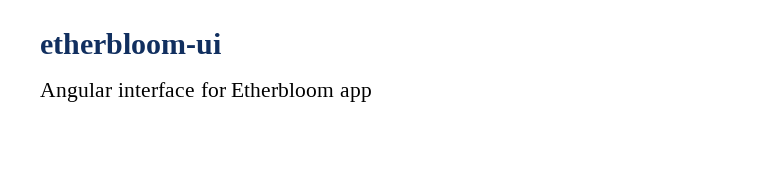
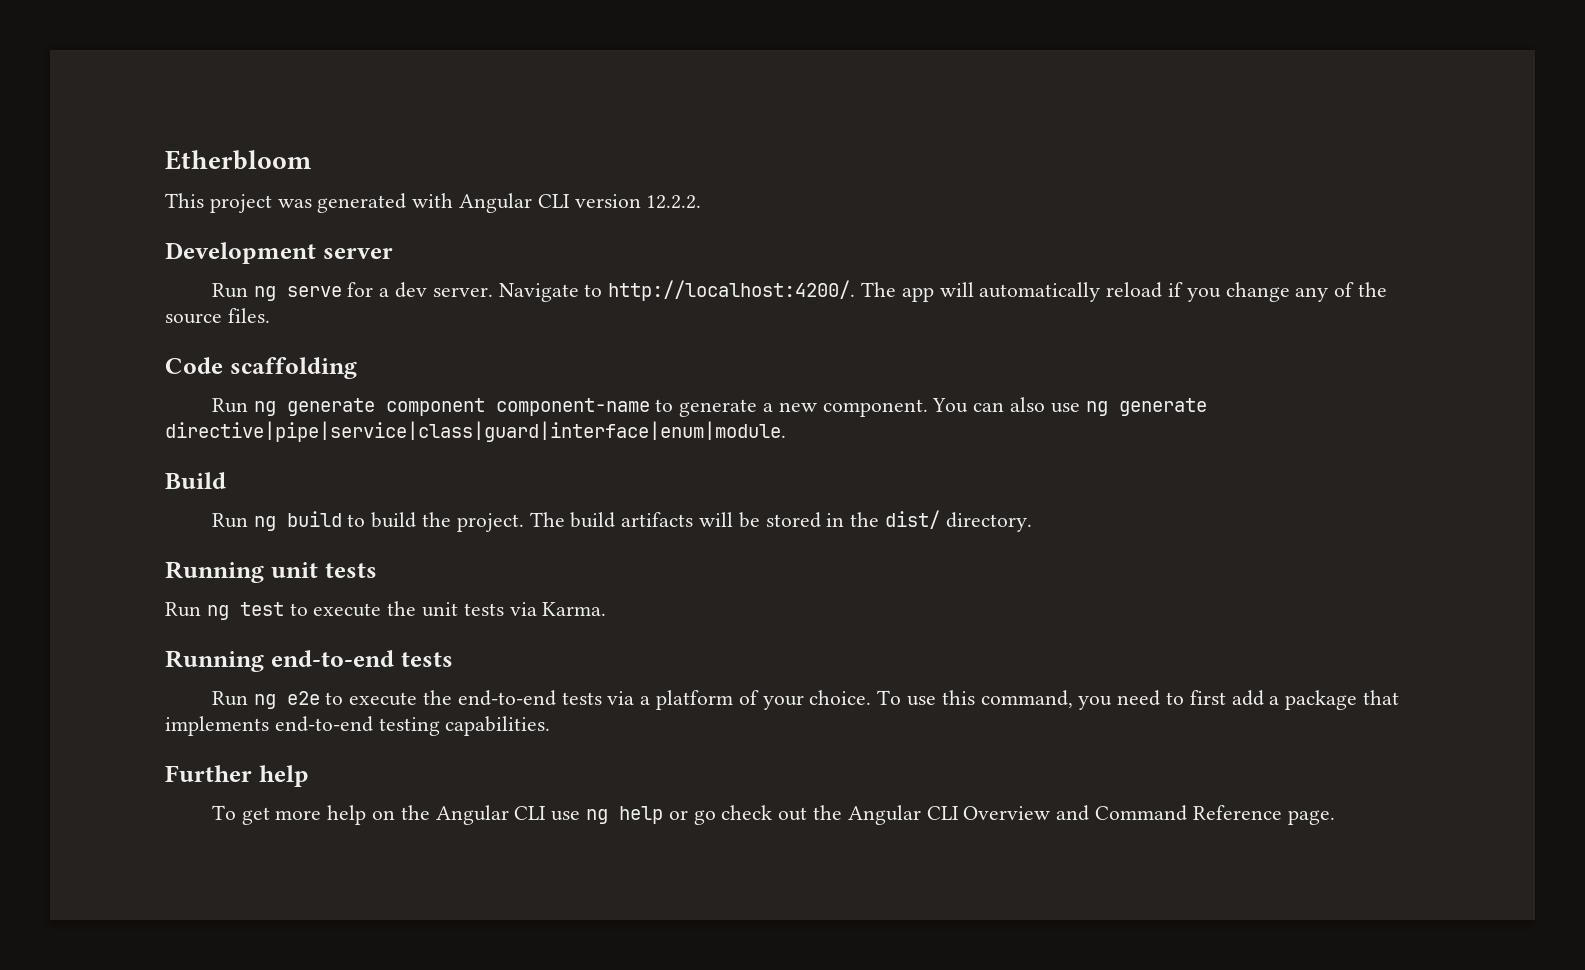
- etherbloom-ui
- Angular interface for Etherbloom app
+ Etherbloom
+ This project was generated with Angular CLI version 12.2.2.
+ Development server
+ Run ng serve for a dev server. Navigate to http://localhost:4200/. The app will automatically reload if you change any of the source files.
+ Code scaffolding
+ Run ng generate component component-name to generate a new component. You can also use ng generate directive|pipe|service|class|guard|interface|enum|module.
+ Build
+ Run ng build to build the project. The build artifacts will be stored in the dist/ directory.
+ Running unit tests
+ Run ng test to execute the unit tests via Karma.
+ Running end-to-end tests
+ Run ng e2e to execute the end-to-end tests via a platform of your choice. To use this command, you need to first add a package that implements end-to-end testing capabilities.
+ Further help
+ To get more help on the Angular CLI use ng help or go check out the Angular CLI Overview and Command Reference page.

